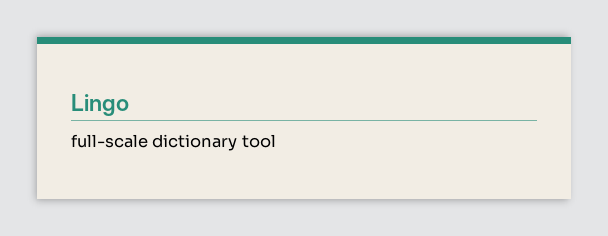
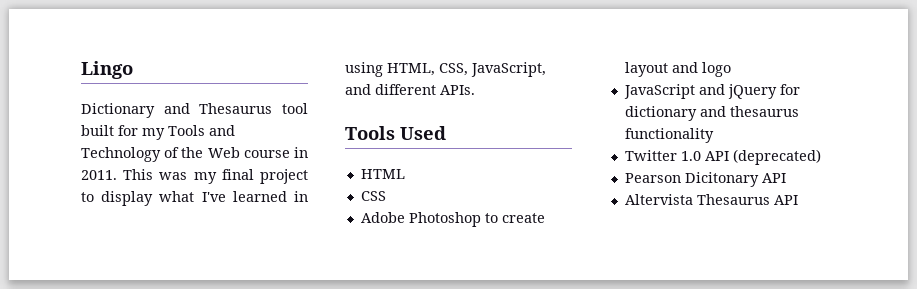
- full-scale dictionary tool
+ Dictionary and Thesaurus tool built for my Tools and Technology of the Web course in 2011. This was my final project to display what I've learned in using HTML, CSS, JavaScript, and different APIs.
+ Tools Used
+ HTML
+ CSS
+ Adobe Photoshop to create layout and logo
+ JavaScript and jQuery for dictionary and thesaurus functionality
+ Twitter 1.0 API (deprecated)
+ Pearson Dicitonary API
+ Altervista Thesaurus API

